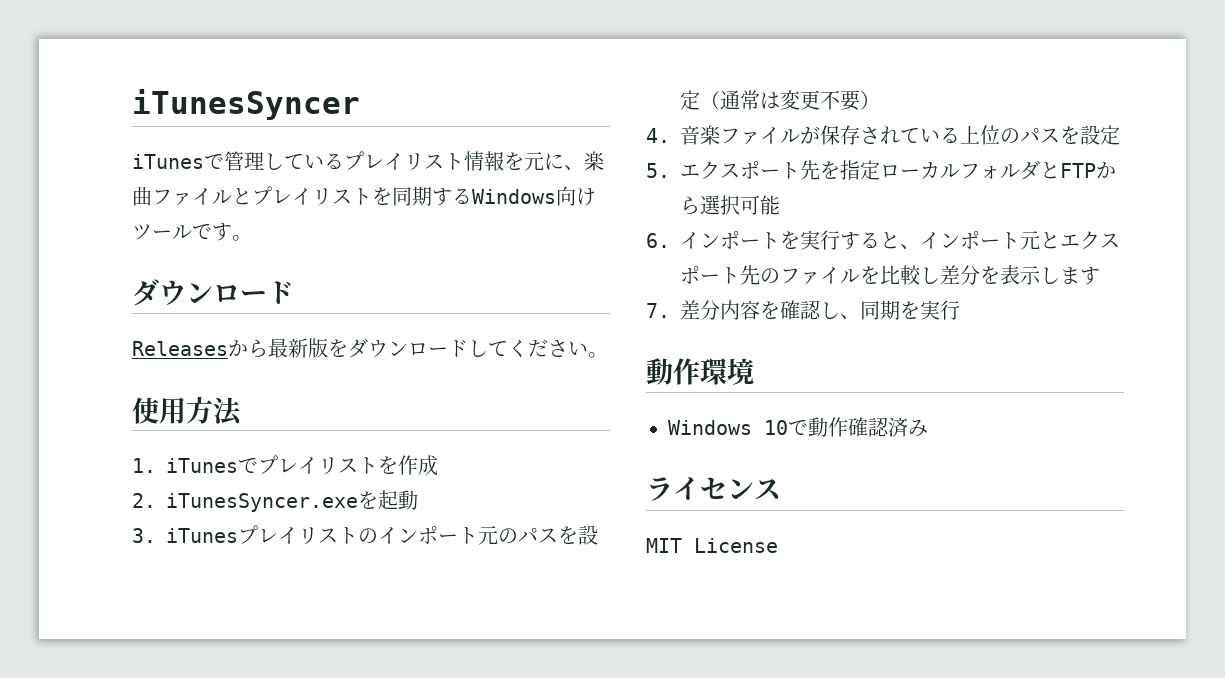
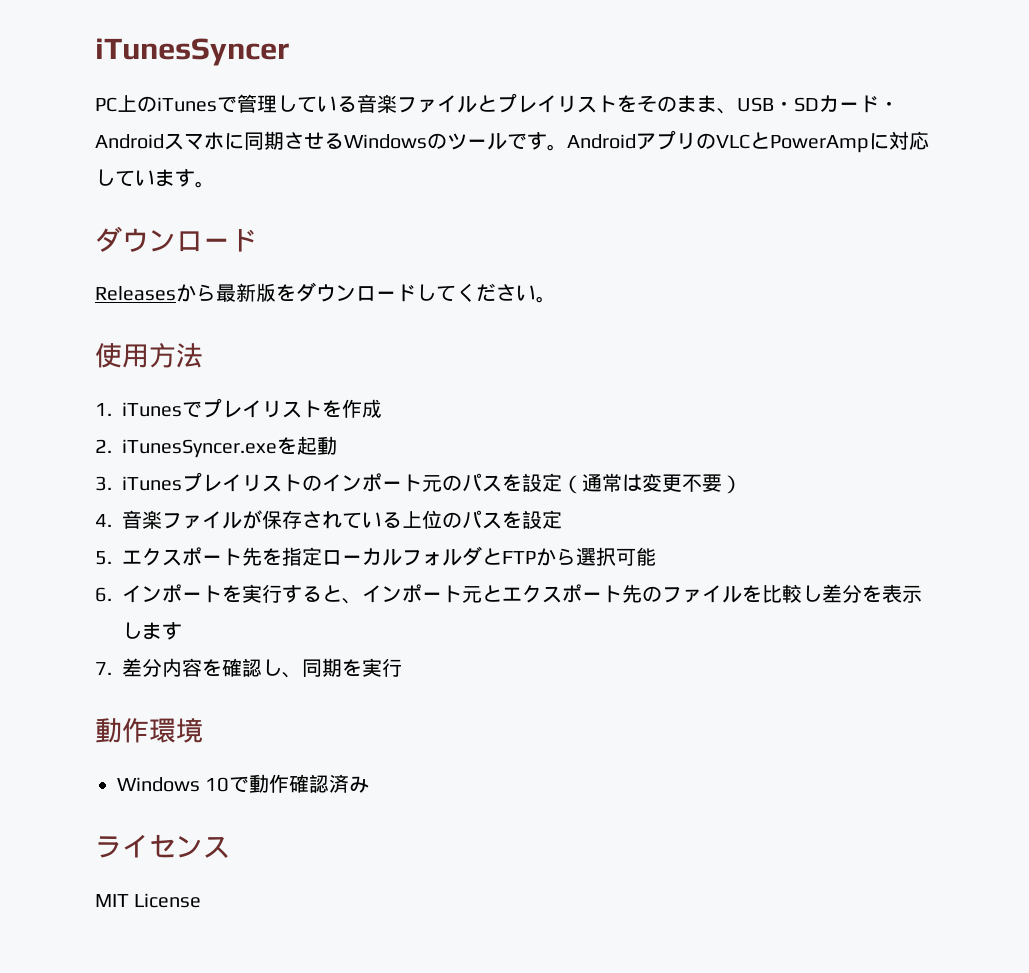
- iTunesで管理しているプレイリスト情報を元に、楽曲ファイルとプレイリストを同期するWindows向けツールです。
+ PC上のiTunesで管理している音楽ファイルとプレイリストをそのまま、USB・SDカード・Androidスマホに同期させるWindowsのツールです。AndroidアプリのVLCとPowerAmpに対応しています。

